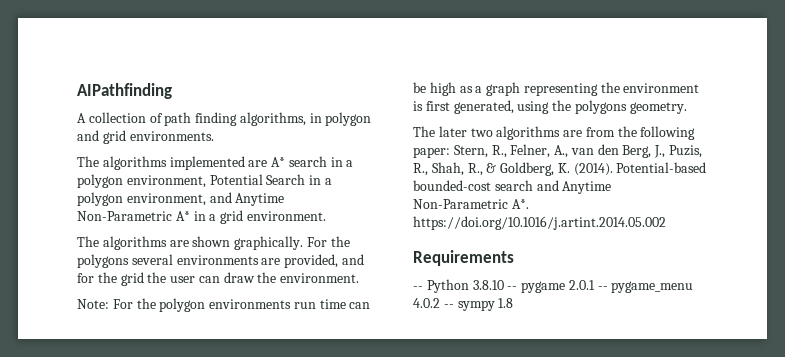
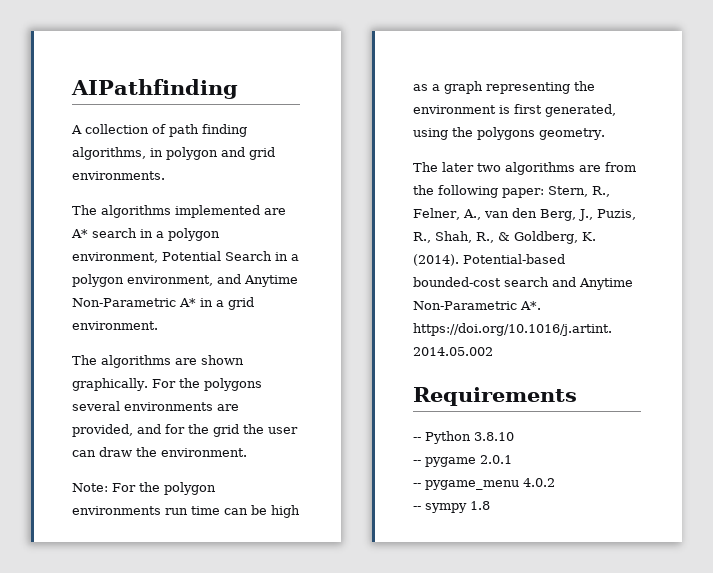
- -- Python 3.8.10 -- pygame 2.0.1 -- pygame_menu 4.0.2 -- sympy 1.8
+ -- Python 3.8.10
+ -- pygame 2.0.1
+ -- pygame_menu 4.0.2
+ -- sympy 1.8

